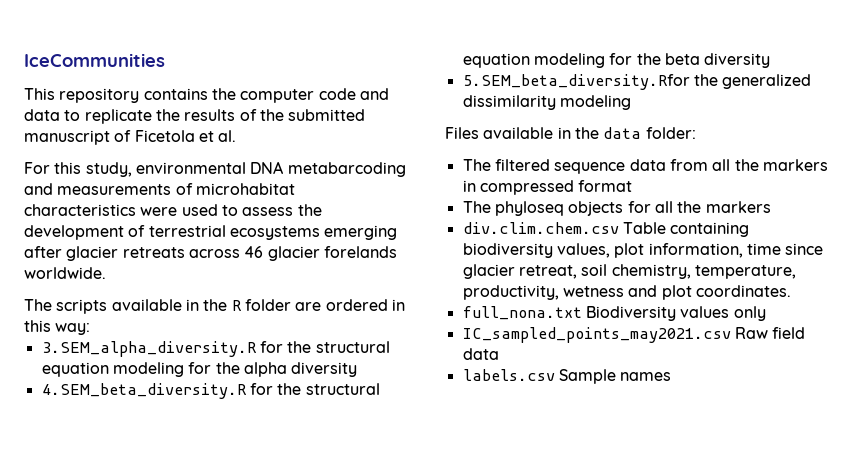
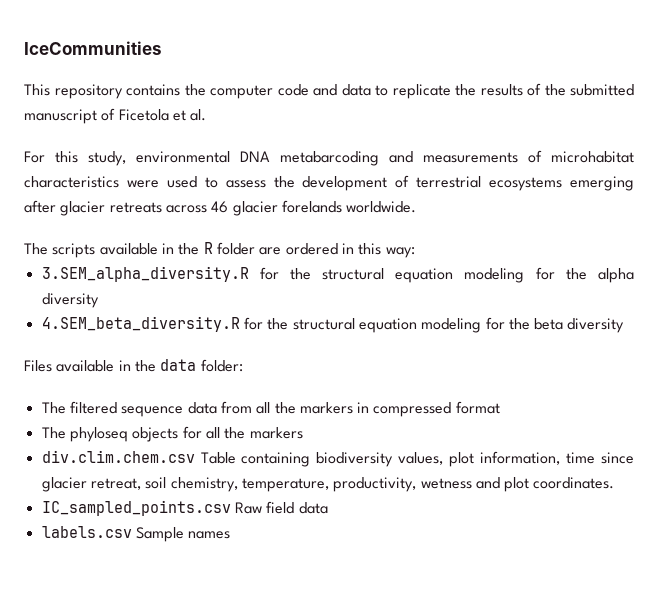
- 5.SEM_beta_diversity.Rfor the generalized dissimilarity modeling
- full_nona.txt Biodiversity values only
- IC_sampled_points_may2021.csv Raw field data
+ IC_sampled_points.csv Raw field data

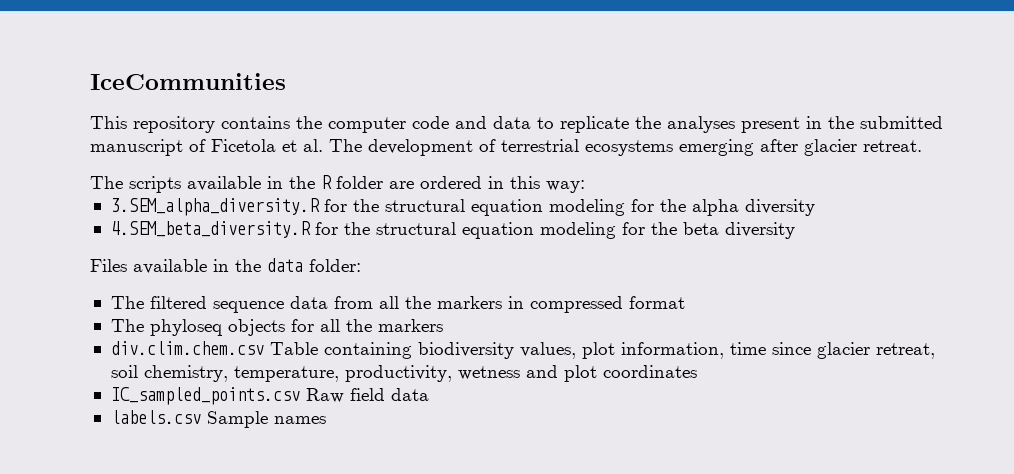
- This repository contains the computer code and data to replicate the results of the submitted manuscript of Ficetola et al.
- For this study, environmental DNA metabarcoding and measurements of microhabitat characteristics were used to assess the development of terrestrial ecosystems emerging after glacier retreats across 46 glacier forelands worldwide.
+ This repository contains the computer code and data to replicate the analyses present in the submitted manuscript of Ficetola et al. The development of terrestrial ecosystems emerging after glacier retreat.
- div.clim.chem.csv Table containing biodiversity values, plot information, time since glacier retreat, soil chemistry, temperature, productivity, wetness and plot coordinates.
+ div.clim.chem.csv Table containing biodiversity values, plot information, time since glacier retreat, soil chemistry, temperature, productivity, wetness and plot coordinates

